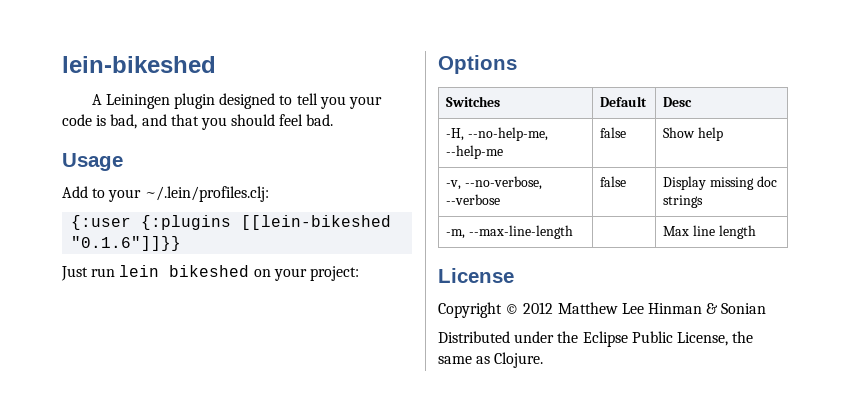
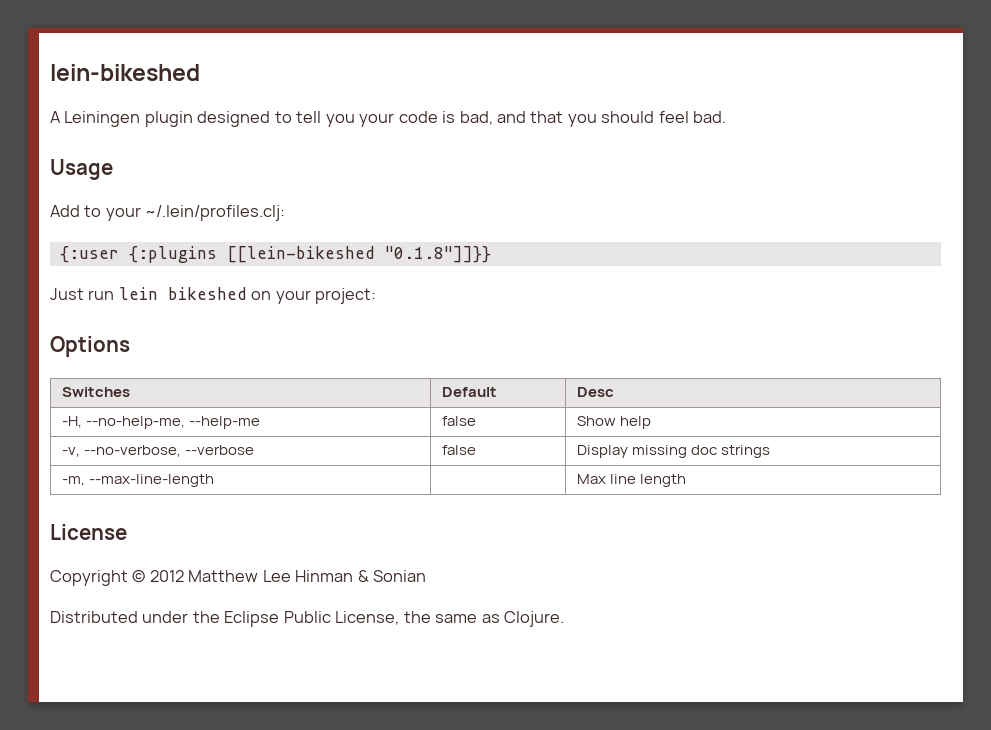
- {:user {:plugins [[lein-bikeshed "0.1.6"]]}}
+ {:user {:plugins [[lein-bikeshed "0.1.8"]]}}

